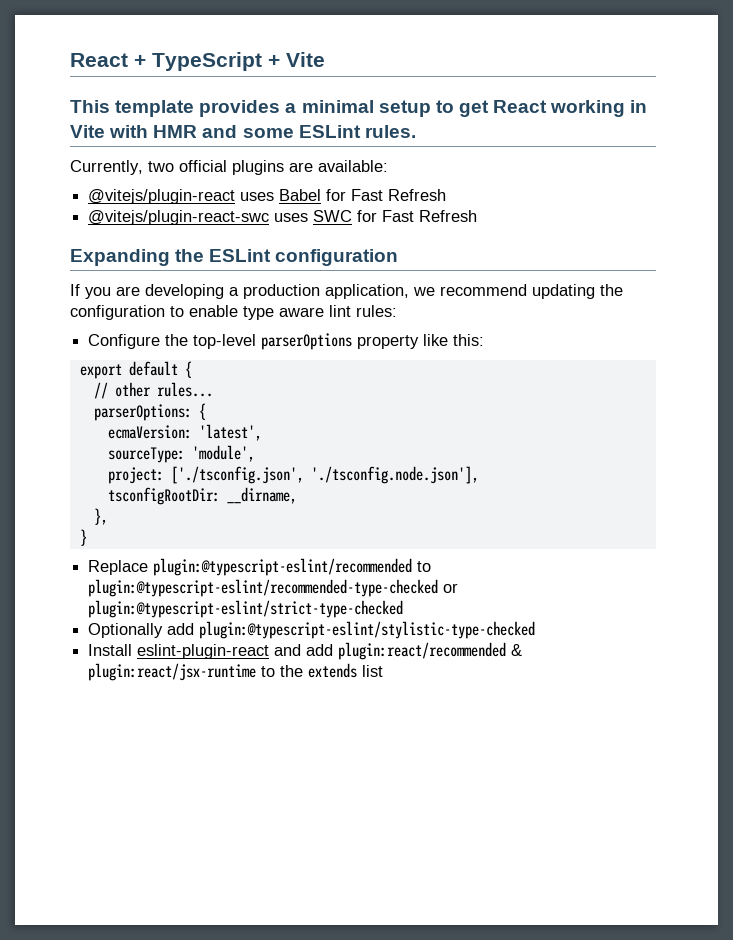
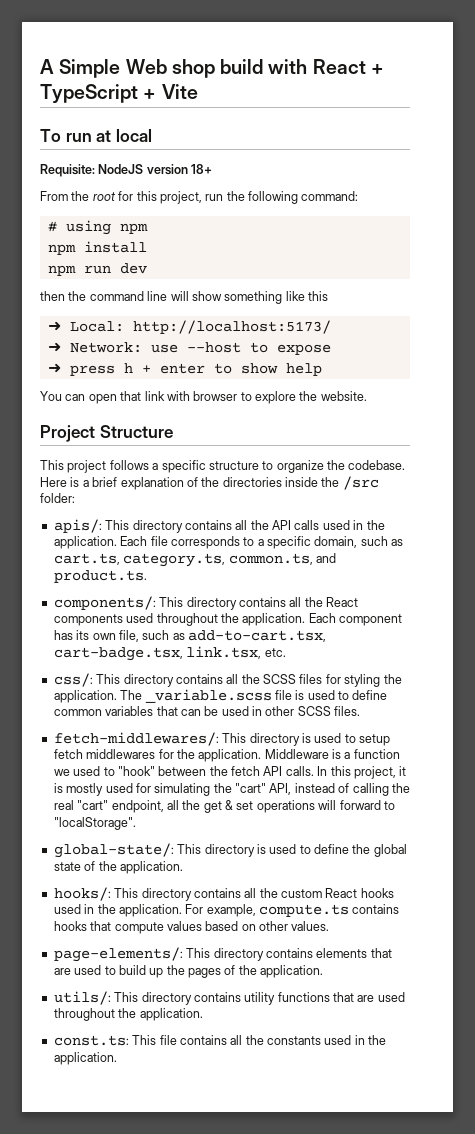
- React + TypeScript + Vite
+ A Simple Web shop build with React + TypeScript + Vite
- This template provides a minimal setup to get React working in Vite with HMR and some ESLint rules.
- Currently, two official plugins are available:
- @vitejs/plugin-react uses Babel for Fast Refresh
- @vitejs/plugin-react-swc uses SWC for Fast Refresh
- Expanding the ESLint configuration
- If you are developing a production application, we recommend updating the configuration to enable type aware lint rules:
- Configure the top-level parserOptions property like this:
- export default {
- // other rules...
- parserOptions: {
- ecmaVersion: 'latest',
- sourceType: 'module',
- project: ['./tsconfig.json', './tsconfig.node.json'],
- tsconfigRootDir: __dirname,
- },
- }
- Replace plugin:@typescript-eslint/recommended to plugin:@typescript-eslint/recommended-type-checked or plugin:@typescript-eslint/strict-type-checked
- Optionally add plugin:@typescript-eslint/stylistic-type-checked
- Install eslint-plugin-react and add plugin:react/recommended & plugin:react/jsx-runtime to the extends list
+ To run at local
+ Requisite: NodeJS version 18+
+ From the root for this project, run the following command:
+ # using npm
+ npm install
+ npm run dev
+ then the command line will show something like this
+ ➜ Local: http://localhost:5173/
+ ➜ Network: use --host to expose
+ ➜ press h + enter to show help
+ You can open that link with browser to explore the website.
+ Project Structure
+ This project follows a specific structure to organize the codebase. Here is a brief explanation of the directories inside the /src folder:
+ apis/: This directory contains all the API calls used in the application. Each file corresponds to a specific domain, such as cart.ts, category.ts, common.ts, and product.ts.
+ components/: This directory contains all the React components used throughout the application. Each component has its own file, such as add-to-cart.tsx, cart-badge.tsx, link.tsx, etc.
+ css/: This directory contains all the SCSS files for styling the application. The _variable.scss file is used to define common variables that can be used in other SCSS files.
+ fetch-middlewares/: This directory is used to setup fetch middlewares for the application. Middleware is a function we used to "hook" between the fetch API calls. In this project, it is mostly used for simulating the "cart" API, instead of calling the real "cart" endpoint, all the get & set operations will forward to "localStorage".
+ global-state/: This directory is used to define the global state of the application.
+ hooks/: This directory contains all the custom React hooks used in the application. For example, compute.ts contains hooks that compute values based on other values.
+ page-elements/: This directory contains elements that are used to build up the pages of the application.
+ utils/: This directory contains utility functions that are used throughout the application.
+ const.ts: This file contains all the constants used in the application.

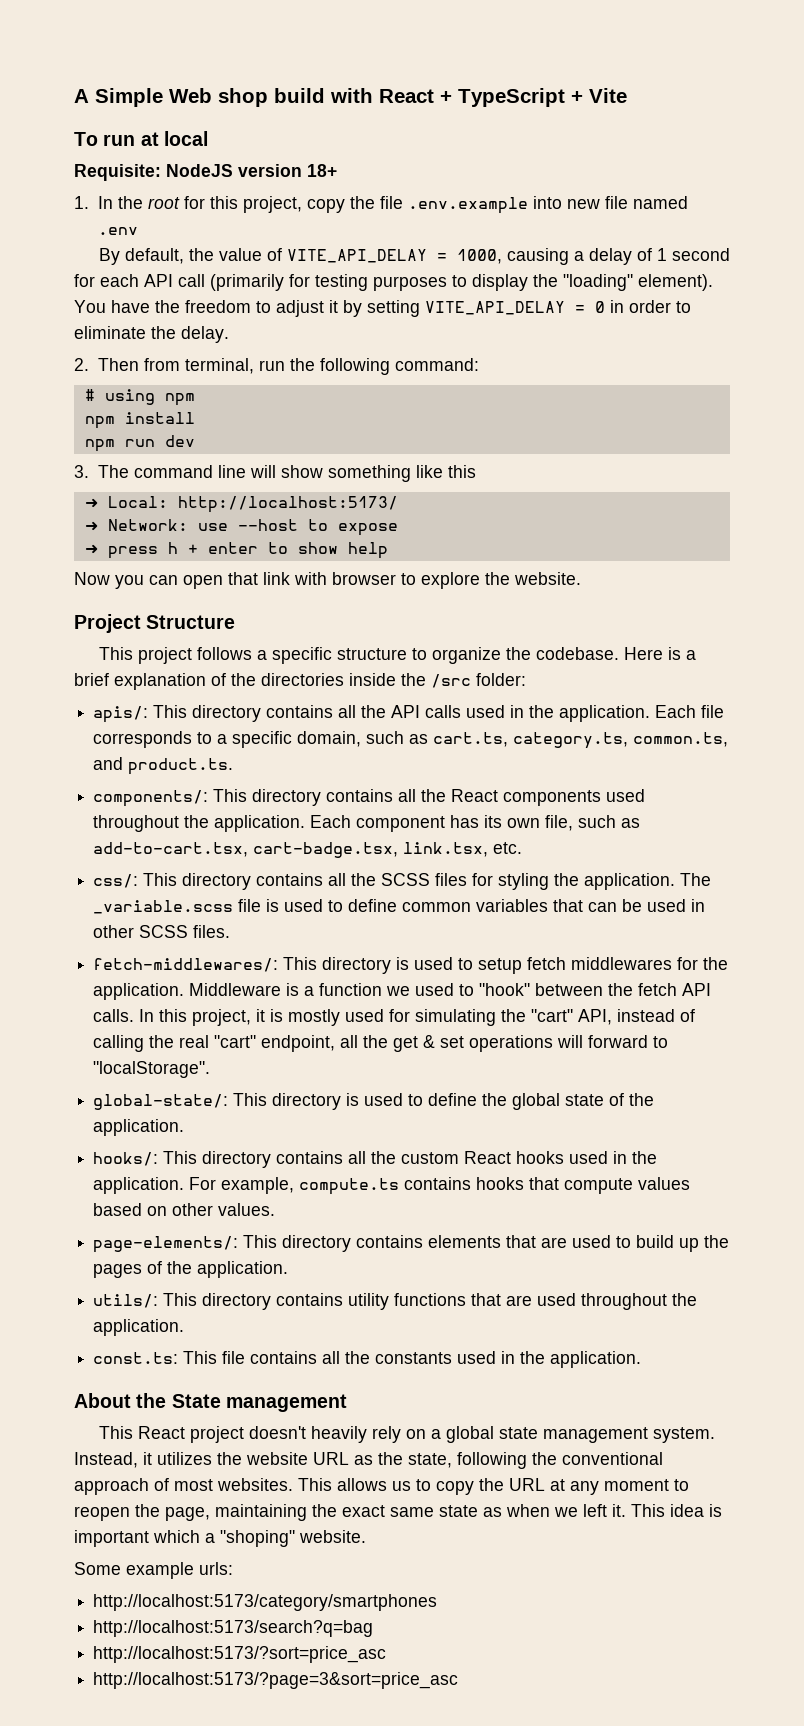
- From the root for this project, run the following command:
+ 1. In the root for this project, copy the file .env.example into new file named .env
+ By default, the value of VITE_API_DELAY = 1000, causing a delay of 1 second for each API call (primarily for testing purposes to display the "loading" element). You have the freedom to adjust it by setting VITE_API_DELAY = 0 in order to eliminate the delay.
+ 2. Then from terminal, run the following command:
- then the command line will show something like this
+ 3. The command line will show something like this
- You can open that link with browser to explore the website.
+ Now you can open that link with browser to explore the website.
+ About the State management
+ This React project doesn't heavily rely on a global state management system. Instead, it utilizes the website URL as the state, following the conventional approach of most websites. This allows us to copy the URL at any moment to reopen the page, maintaining the exact same state as when we left it. This idea is important which a "shoping" website.
+ Some example urls:
+ http://localhost:5173/category/smartphones
+ http://localhost:5173/search?q=bag
+ http://localhost:5173/?sort=price_asc
+ http://localhost:5173/?page=3&sort=price_asc

